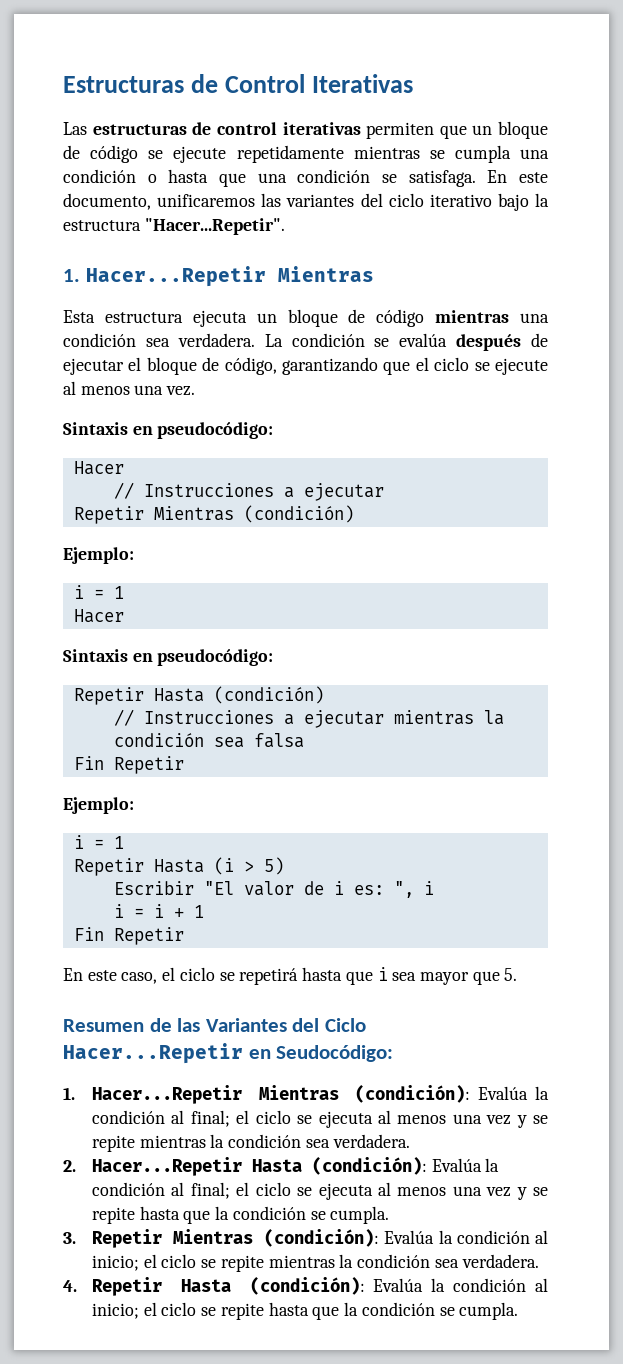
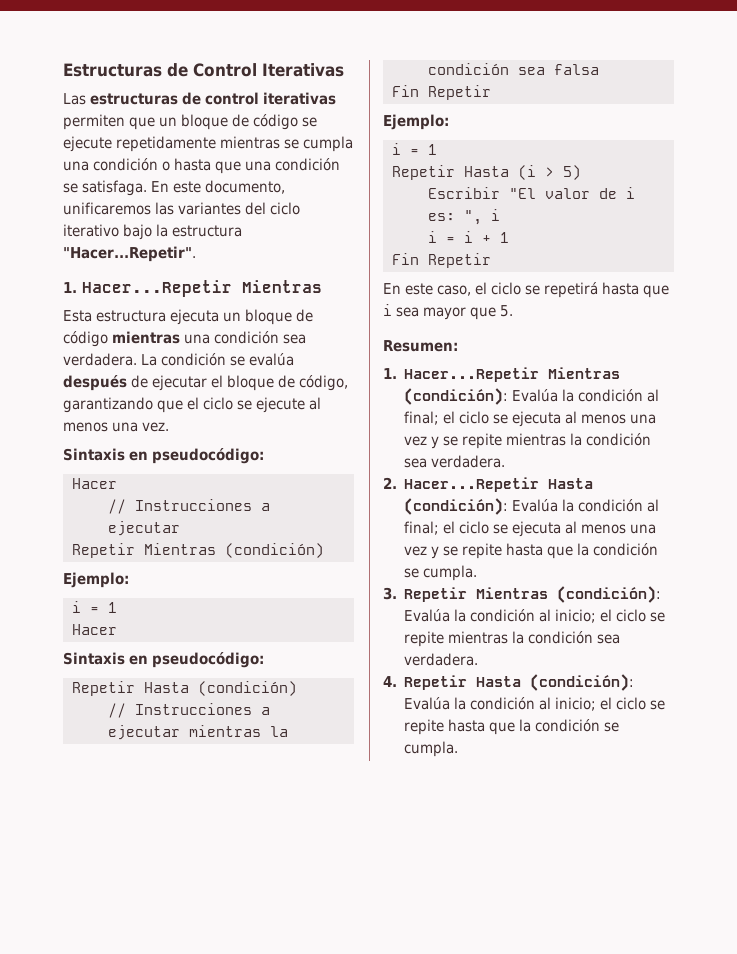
- Resumen de las Variantes del Ciclo Hacer...Repetir en Seudocódigo:
+ Resumen:

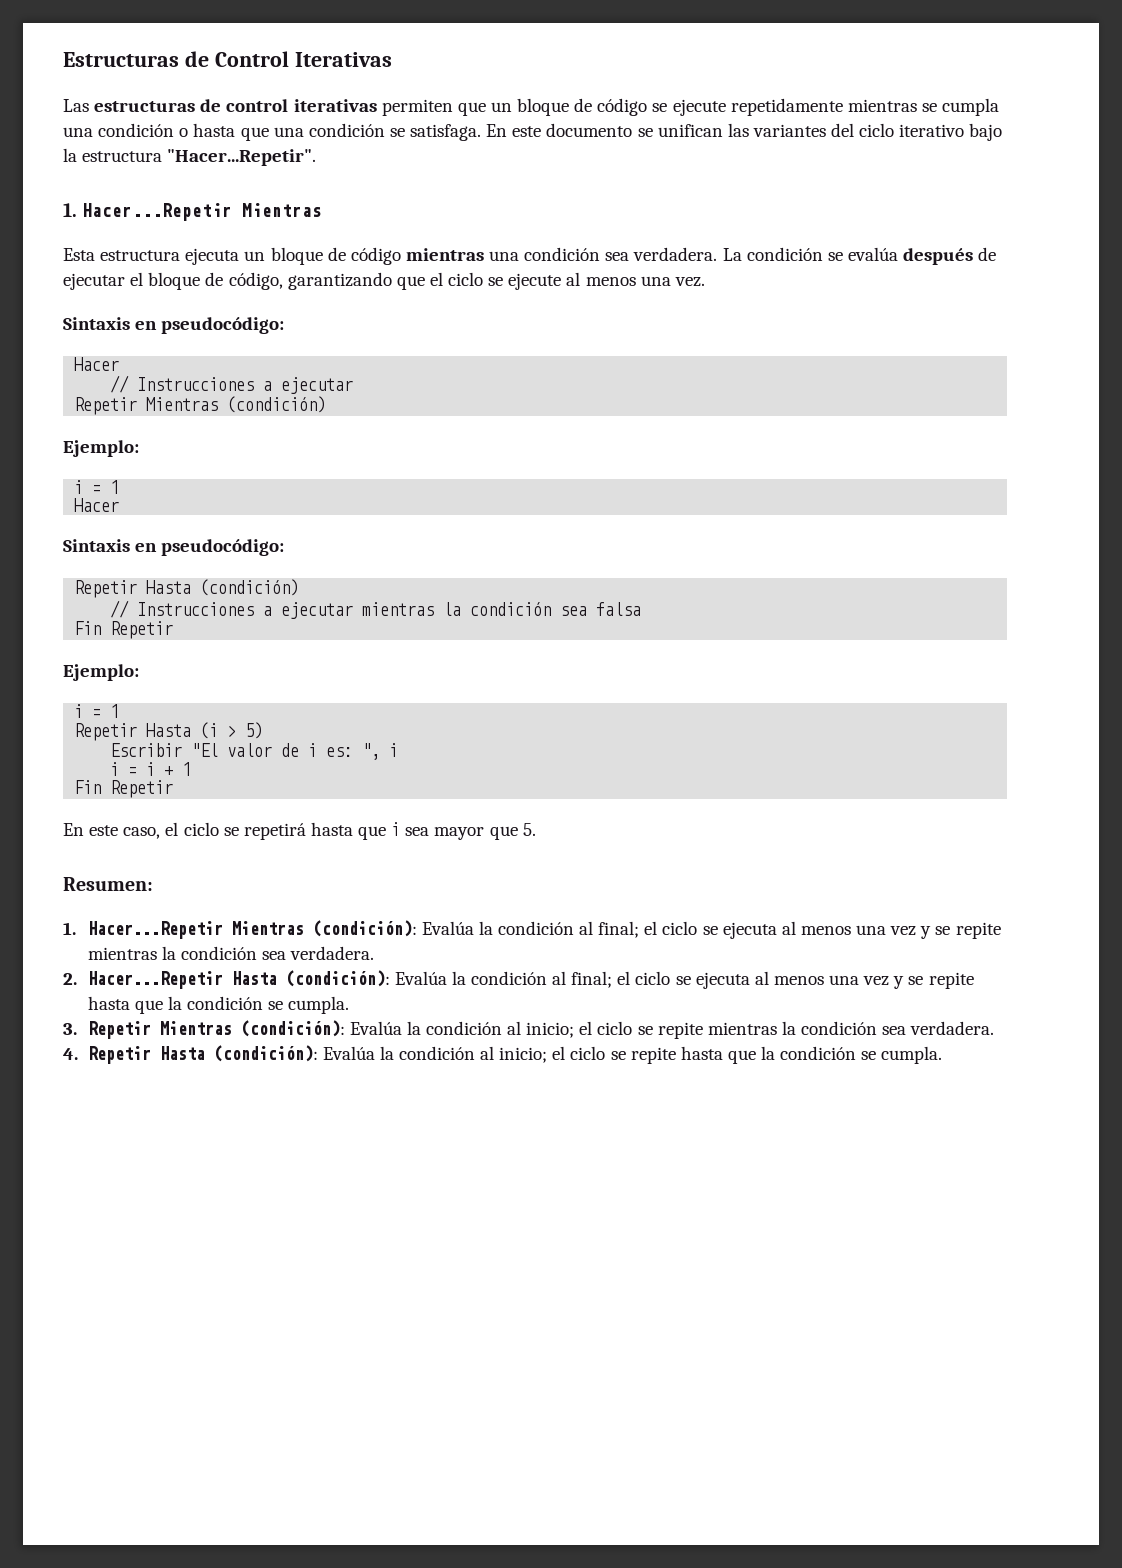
- En este documento, unificaremos las variantes del ciclo iterativo bajo la estructura "Hacer...Repetir".
+ En este documento se unifican las variantes del ciclo iterativo bajo la estructura "Hacer...Repetir".

